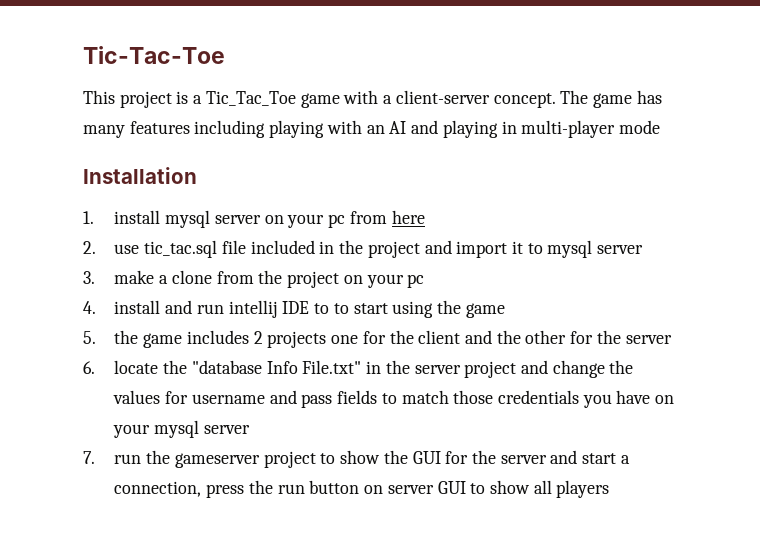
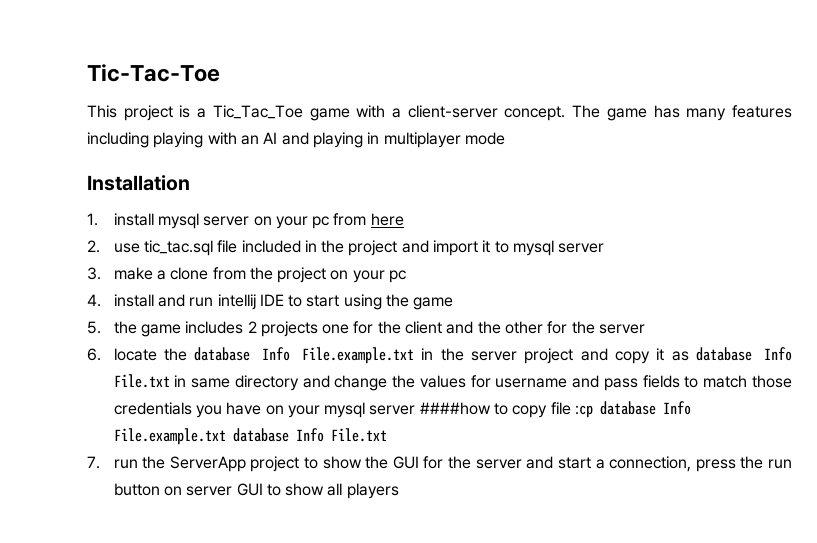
- The game has many features including playing with an AI and playing in multi-player mode
+ The game has many features including playing with an AI and playing in multiplayer mode
- 4. install and run intellij IDE to to start using the game
+ 4. install and run intellij IDE to start using the game
- 6. locate the "database Info File.txt" in the server project and change the values for username and pass fields to match those credentials you have on your mysql server
+ 6. locate the database Info File.example.txt in the server project and copy it as database Info File.txt in same directory and change the values for username and pass fields to match those credentials you have on your mysql server ####how to copy file :cp database Info File.example.txt database Info File.txt
- 7. run the gameserver project to show the GUI for the server and start a connection, press the run button on server GUI to show all players
+ 7. run the ServerApp project to show the GUI for the server and start a connection, press the run button on server GUI to show all players

